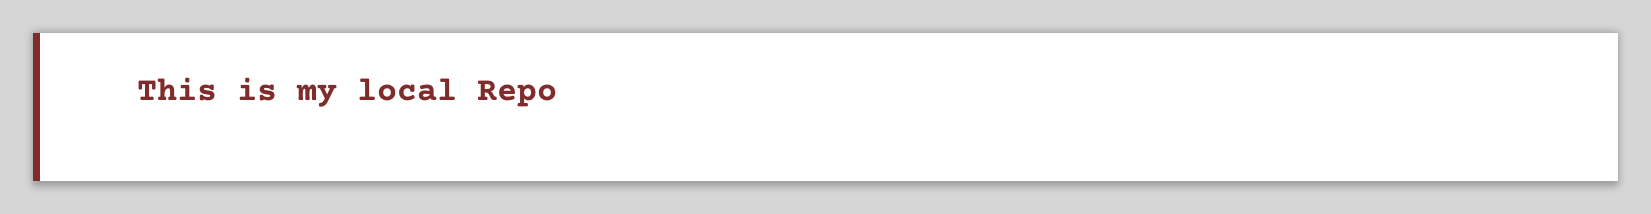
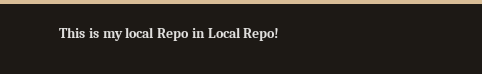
- This is my local Repo
+ This is my local Repo in Local Repo!

